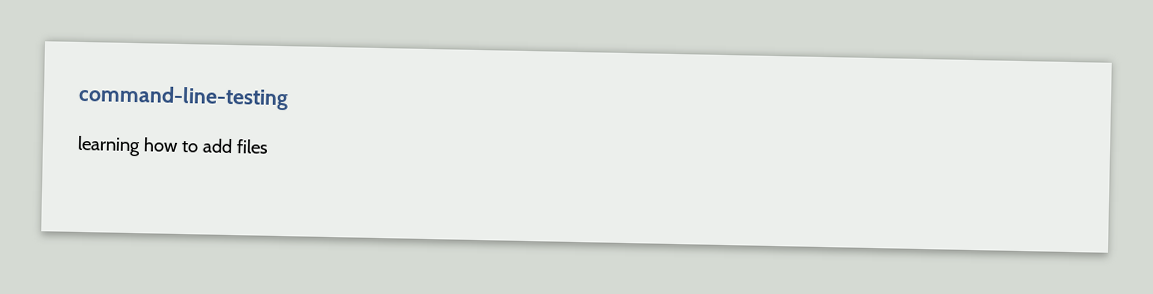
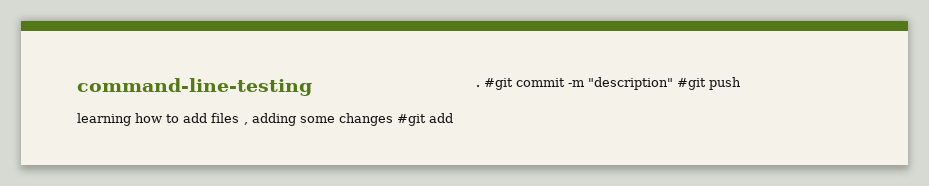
- learning how to add files
+ learning how to add files , adding some changes #git add . #git commit -m "description" #git push

